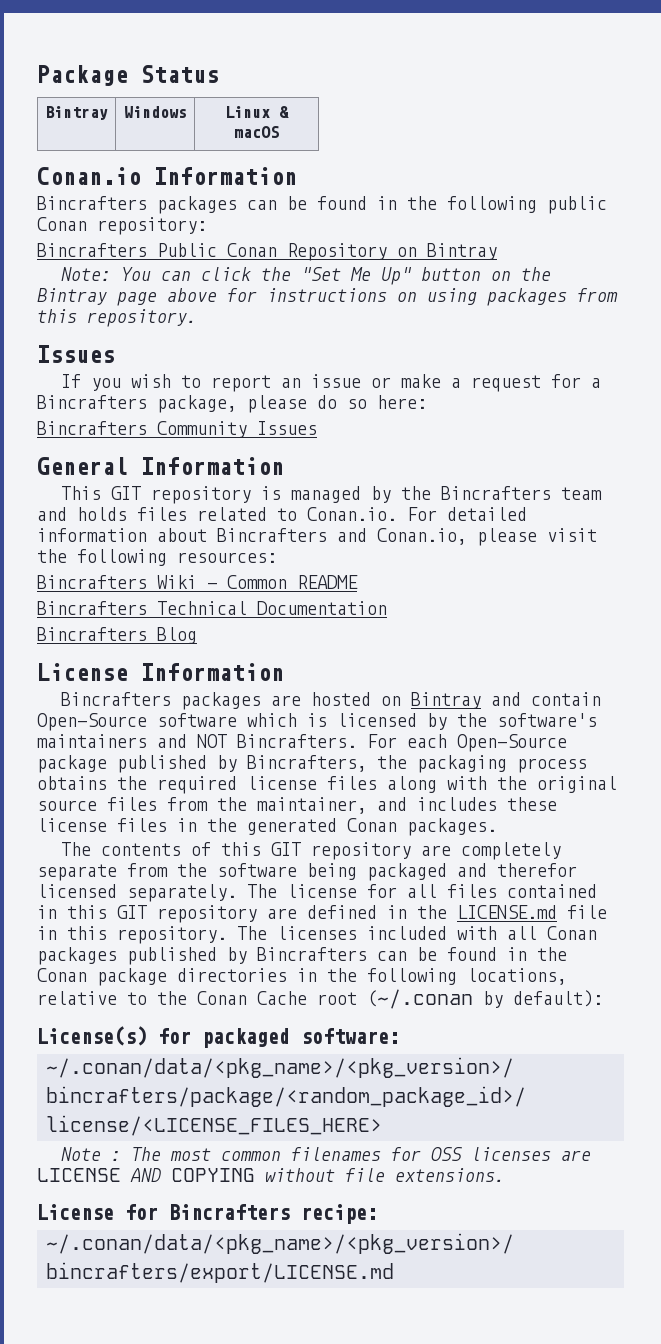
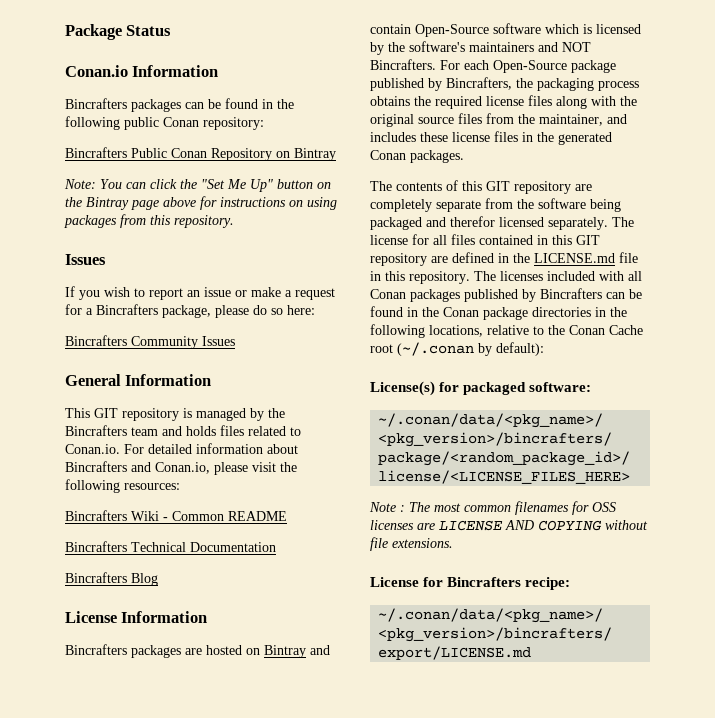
- Bintray | Windows | Linux & macOS

